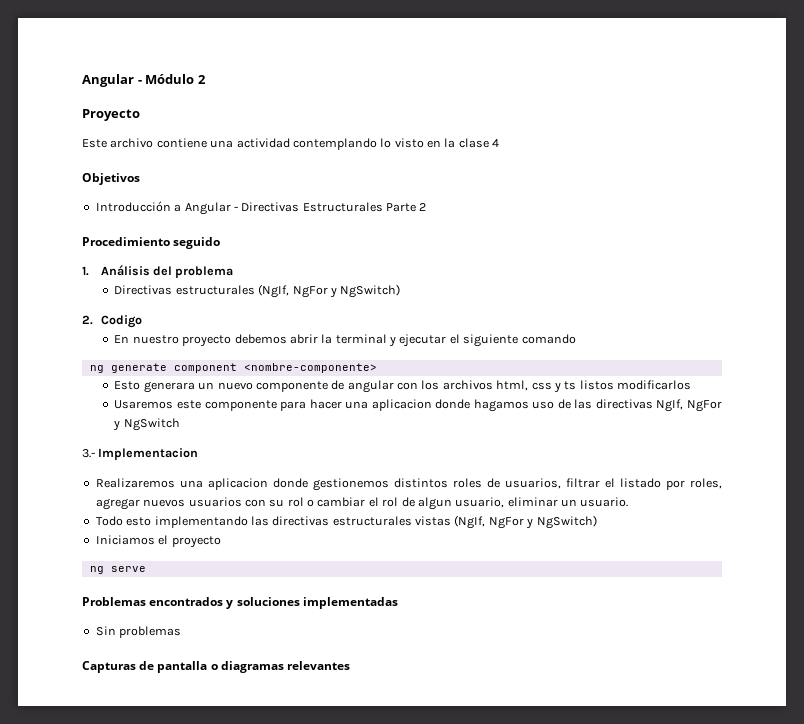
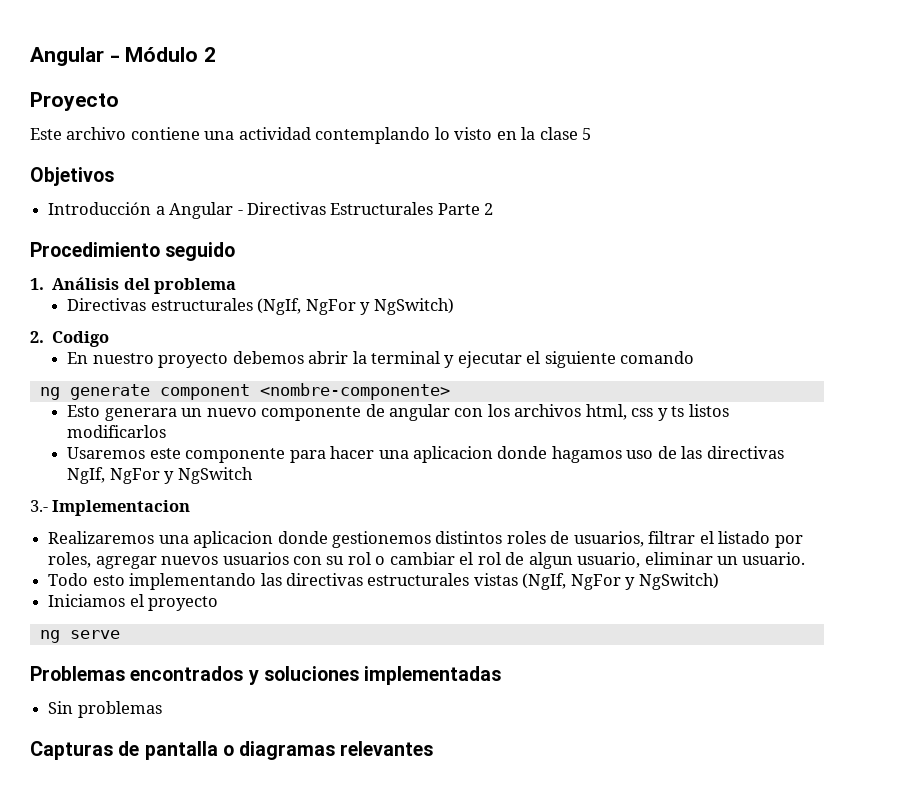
- Este archivo contiene una actividad contemplando lo visto en la clase 4
+ Este archivo contiene una actividad contemplando lo visto en la clase 5

